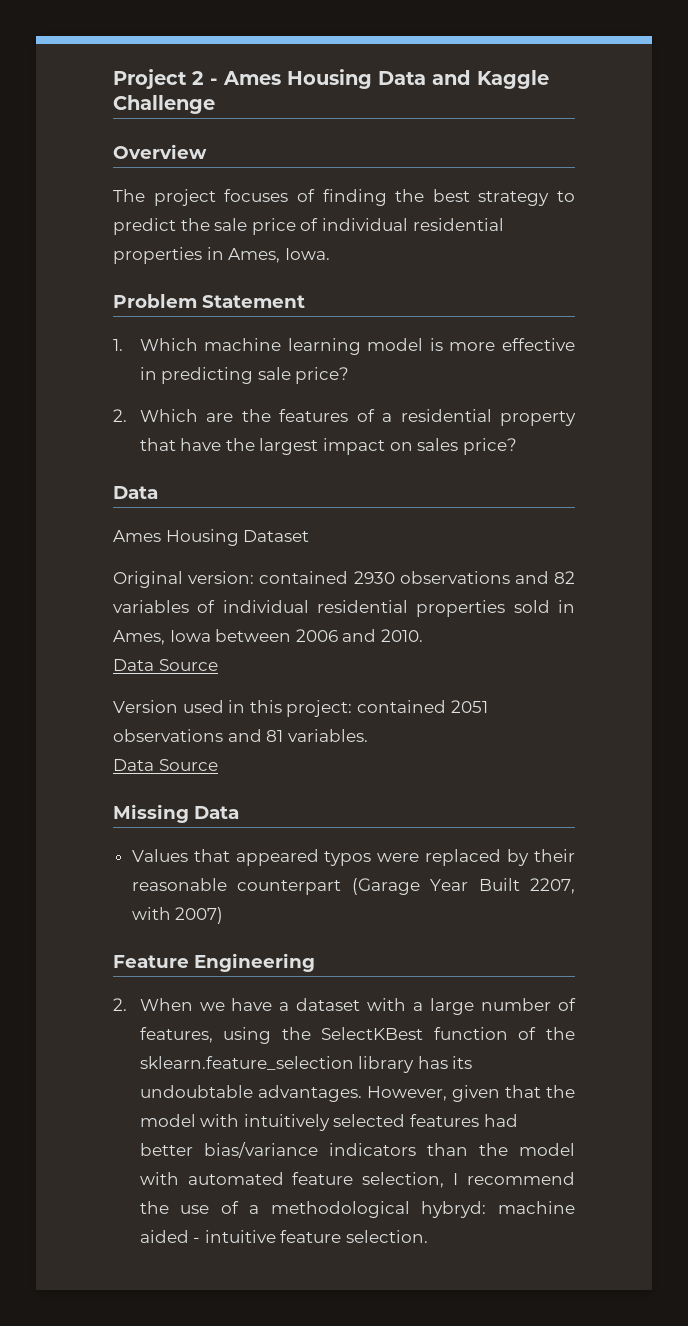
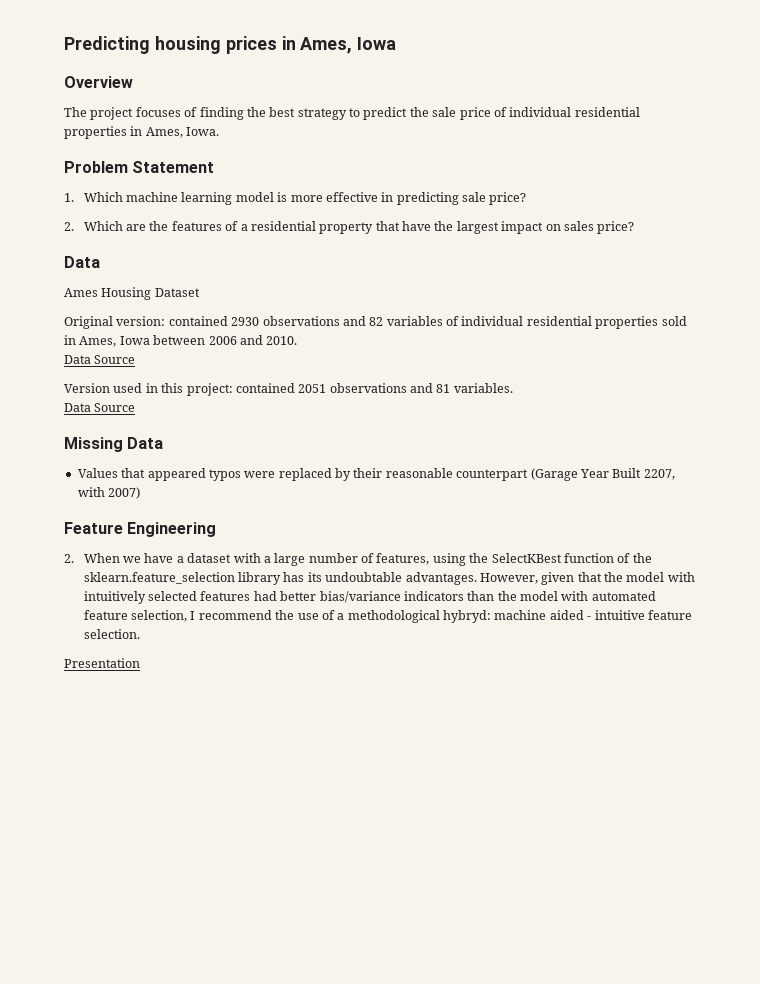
- Project 2 - Ames Housing Data and Kaggle Challenge
+ Predicting housing prices in Ames, Iowa
+ Presentation

